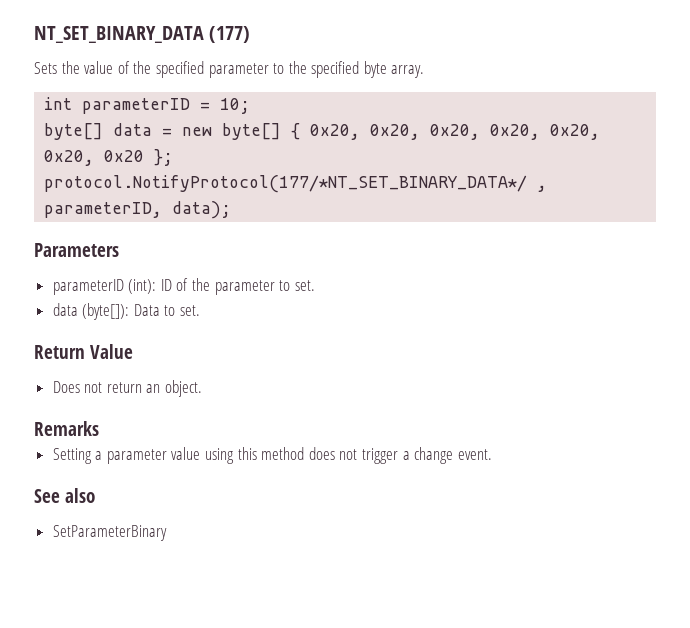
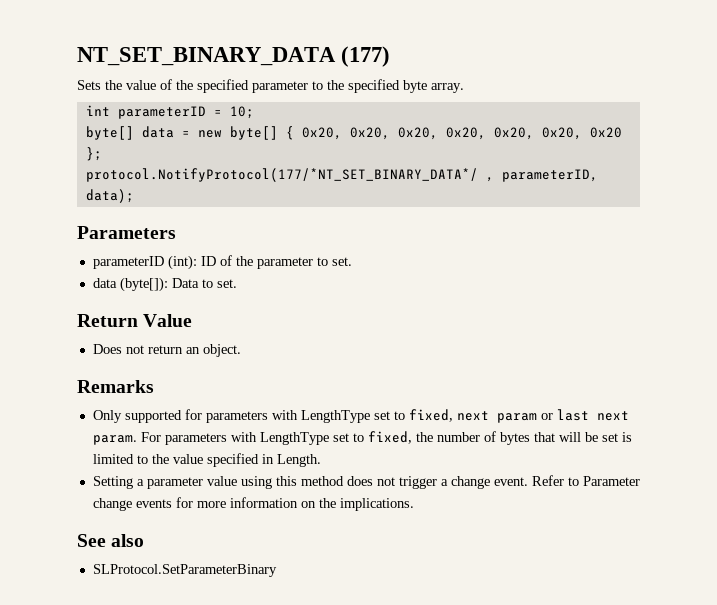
+ Only supported for parameters with LengthType set to fixed, next param or last next param. For parameters with LengthType set to fixed, the number of bytes that will be set is limited to the value specified in Length.
+ Refer to Parameter change events for more information on the implications.
- SetParameterBinary
+ SLProtocol.SetParameterBinary

